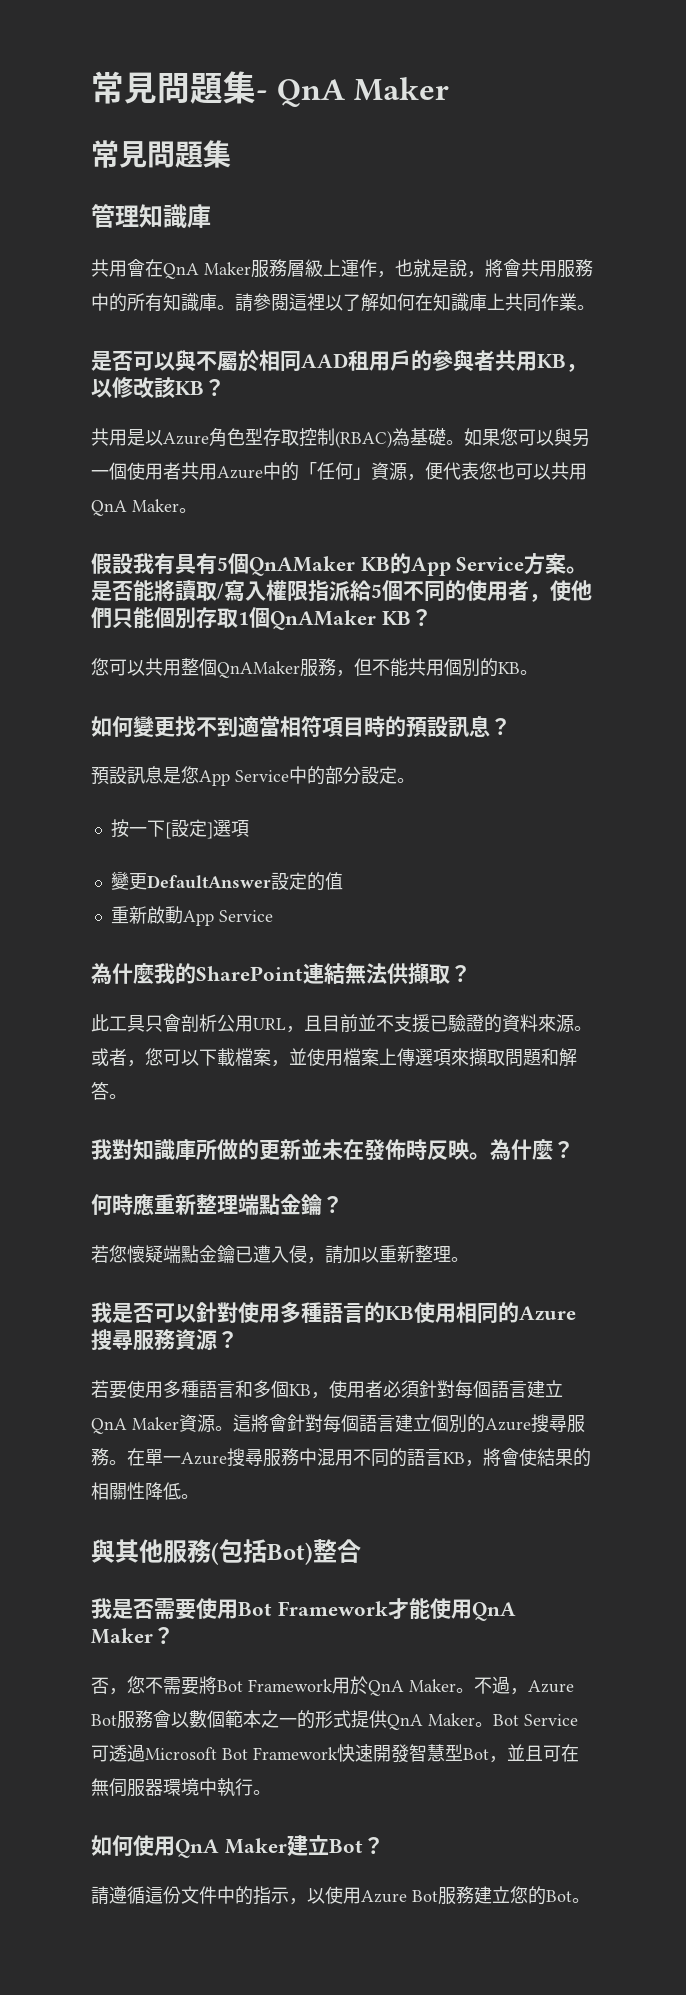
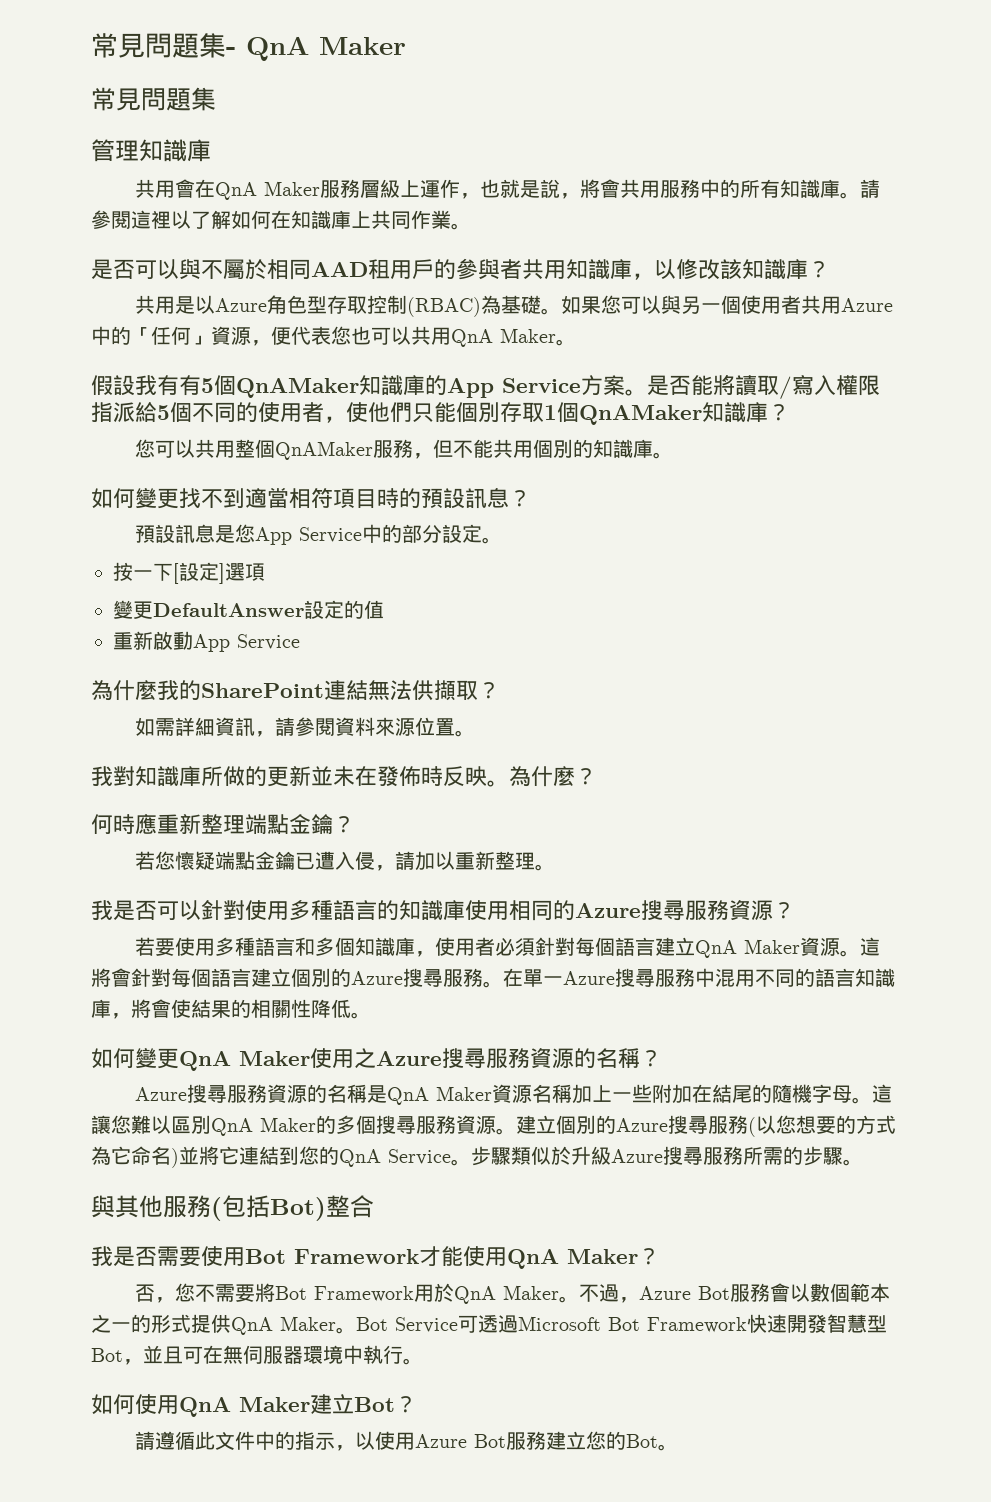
- 是否可以與不屬於相同AAD租用戶的參與者共用KB，以修改該KB？
+ 是否可以與不屬於相同AAD租用戶的參與者共用知識庫，以修改該知識庫？
- 假設我有具有5個QnAMaker KB的App Service方案。
+ 假設我有有5個QnAMaker知識庫的App Service方案。
- 是否能將讀取/寫入權限指派給5個不同的使用者，使他們只能個別存取1個QnAMaker KB？
+ 是否能將讀取/寫入權限指派給5個不同的使用者，使他們只能個別存取1個QnAMaker知識庫？
- 您可以共用整個QnAMaker服務，但不能共用個別的KB。
+ 您可以共用整個QnAMaker服務，但不能共用個別的知識庫。
- 此工具只會剖析公用URL，且目前並不支援已驗證的資料來源。或者，您可以下載檔案，並使用檔案上傳選項來擷取問題和解答。
+ 如需詳細資訊，請參閱資料來源位置。
- 我是否可以針對使用多種語言的KB使用相同的Azure搜尋服務資源？
+ 我是否可以針對使用多種語言的知識庫使用相同的Azure搜尋服務資源？
- 若要使用多種語言和多個KB，使用者必須針對每個語言建立QnA Maker資源。
+ 若要使用多種語言和多個知識庫，使用者必須針對每個語言建立QnA Maker資源。
- 在單一Azure搜尋服務中混用不同的語言KB，將會使結果的相關性降低。
+ 在單一Azure搜尋服務中混用不同的語言知識庫，將會使結果的相關性降低。
+ 如何變更QnA Maker使用之Azure搜尋服務資源的名稱？
+ Azure搜尋服務資源的名稱是QnA Maker資源名稱加上一些附加在結尾的隨機字母。這讓您難以區別QnA Maker的多個搜尋服務資源。建立個別的Azure搜尋服務(以您想要的方式為它命名)並將它連結到您的QnA Service。步驟類似於升級Azure搜尋服務所需的步驟。
- 請遵循這份文件中的指示，以使用Azure Bot服務建立您的Bot。
+ 請遵循此文件中的指示，以使用Azure Bot服務建立您的Bot。

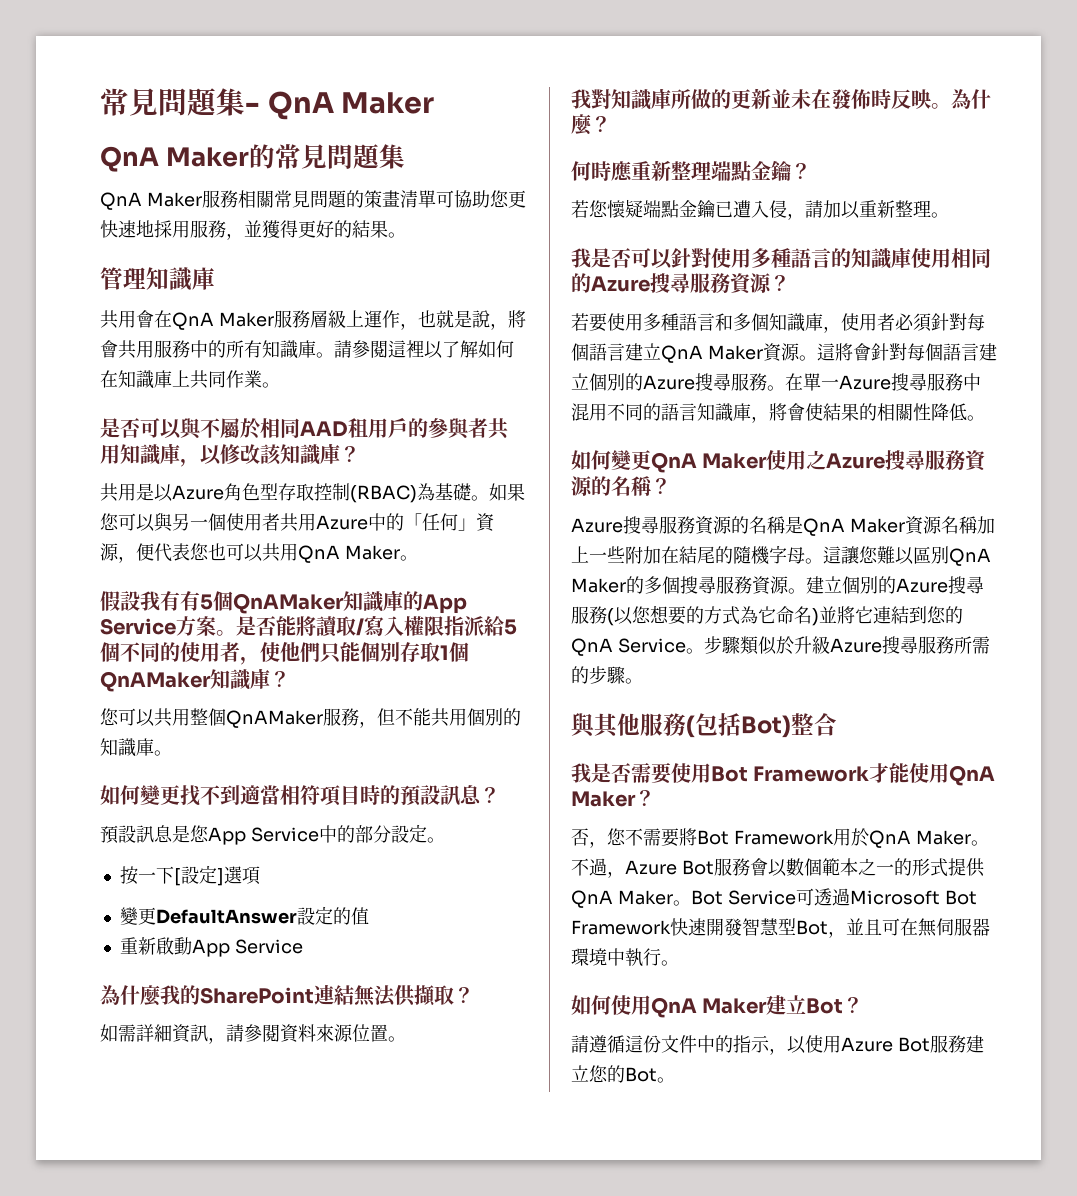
  常見問題集- QnA Maker
- 常見問題集
+ QnA Maker的常見問題集
+ QnA Maker服務相關常見問題的策畫清單可協助您更快速地採用服務，並獲得更好的結果。
- 請遵循此文件中的指示，以使用Azure Bot服務建立您的Bot。
+ 請遵循這份文件中的指示，以使用Azure Bot服務建立您的Bot。

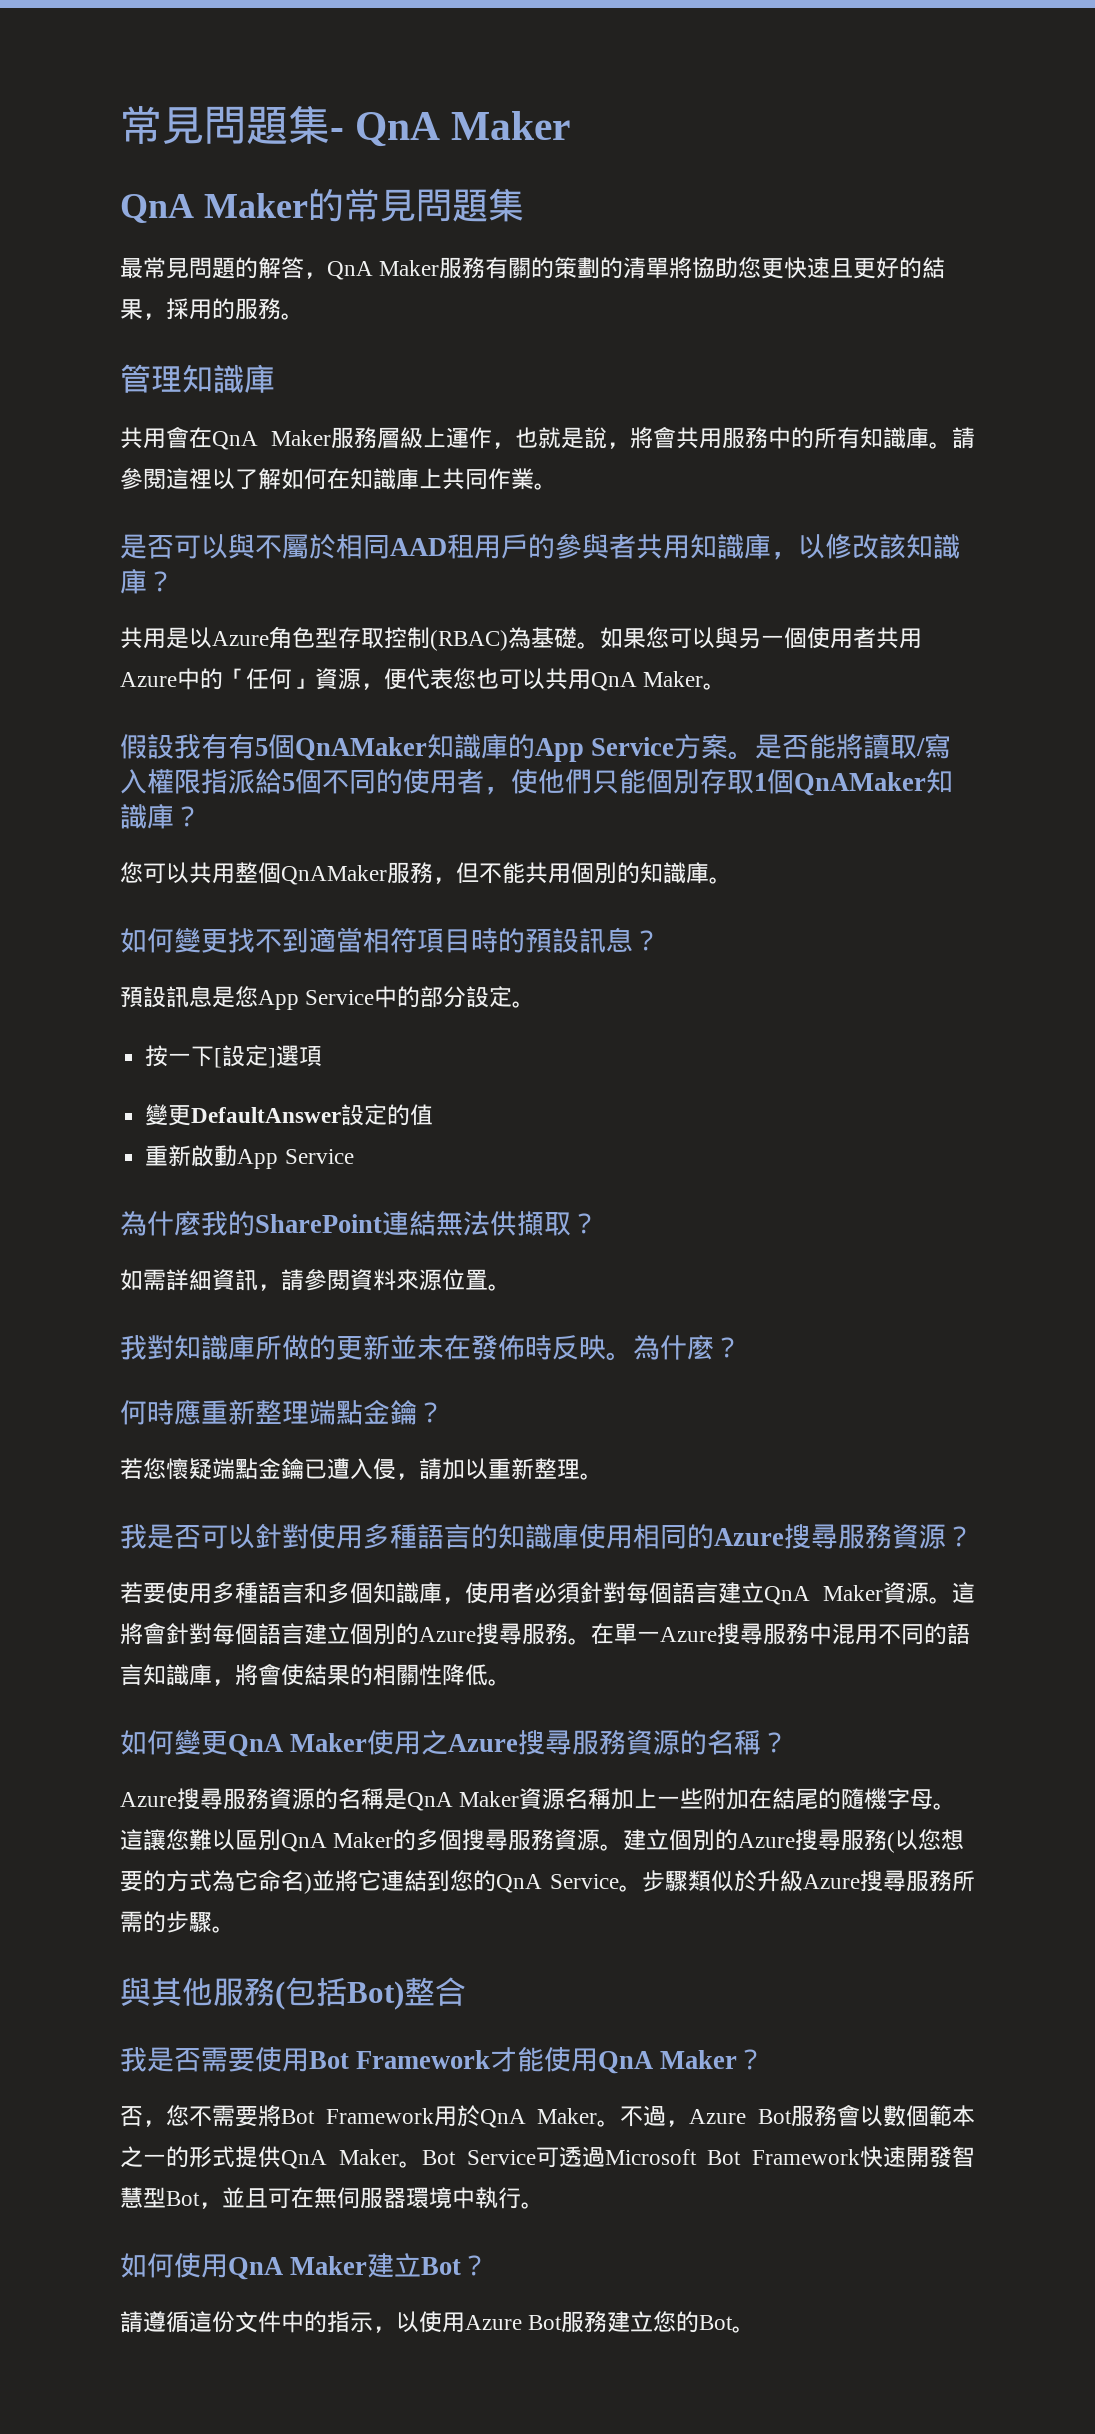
- QnA Maker服務相關常見問題的策畫清單可協助您更快速地採用服務，並獲得更好的結果。
+ 最常見問題的解答，QnA Maker服務有關的策劃的清單將協助您更快速且更好的結果，採用的服務。

